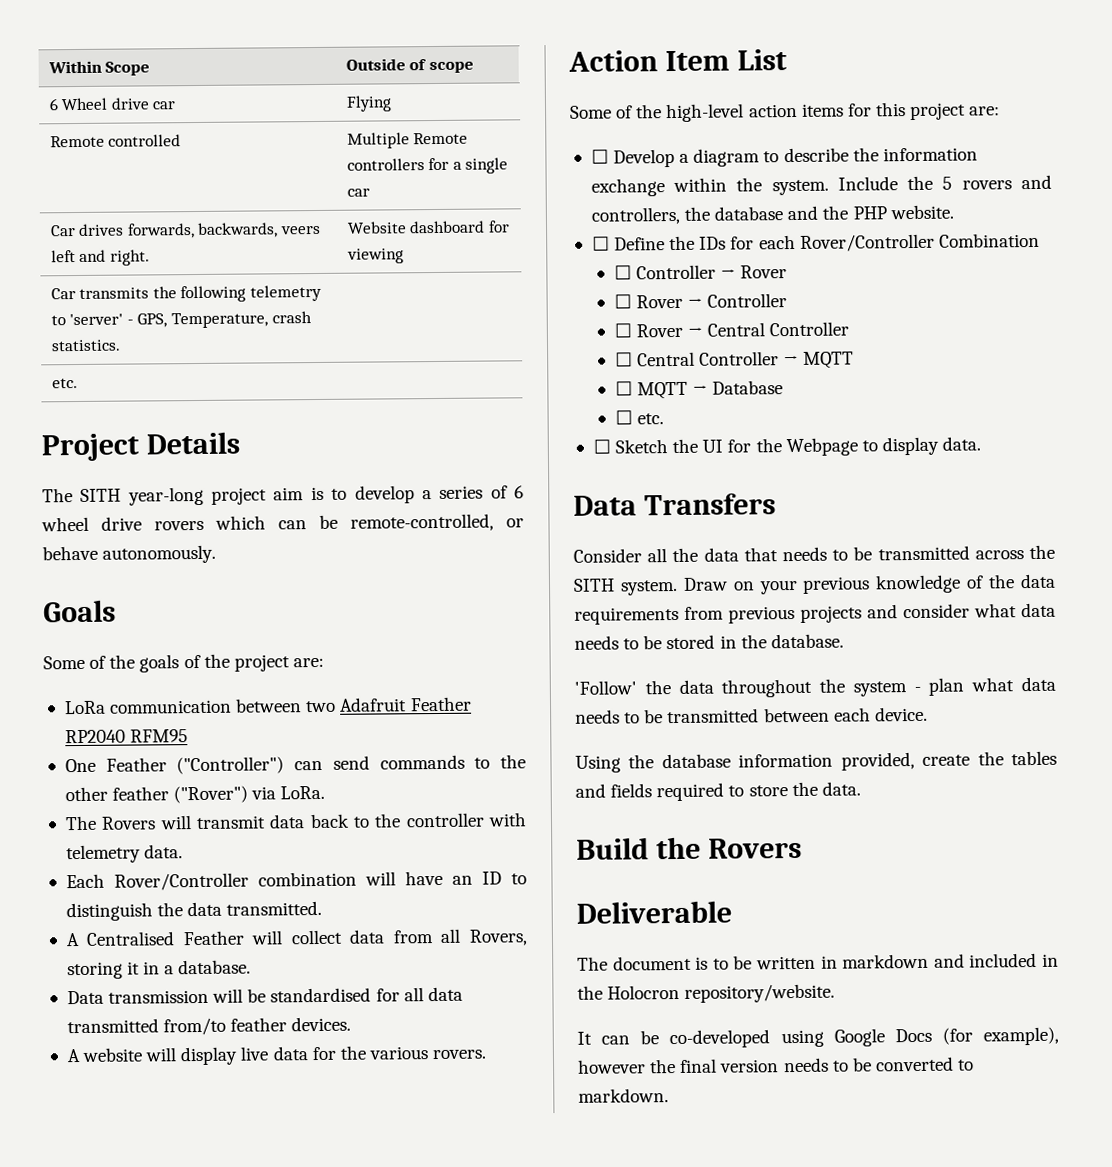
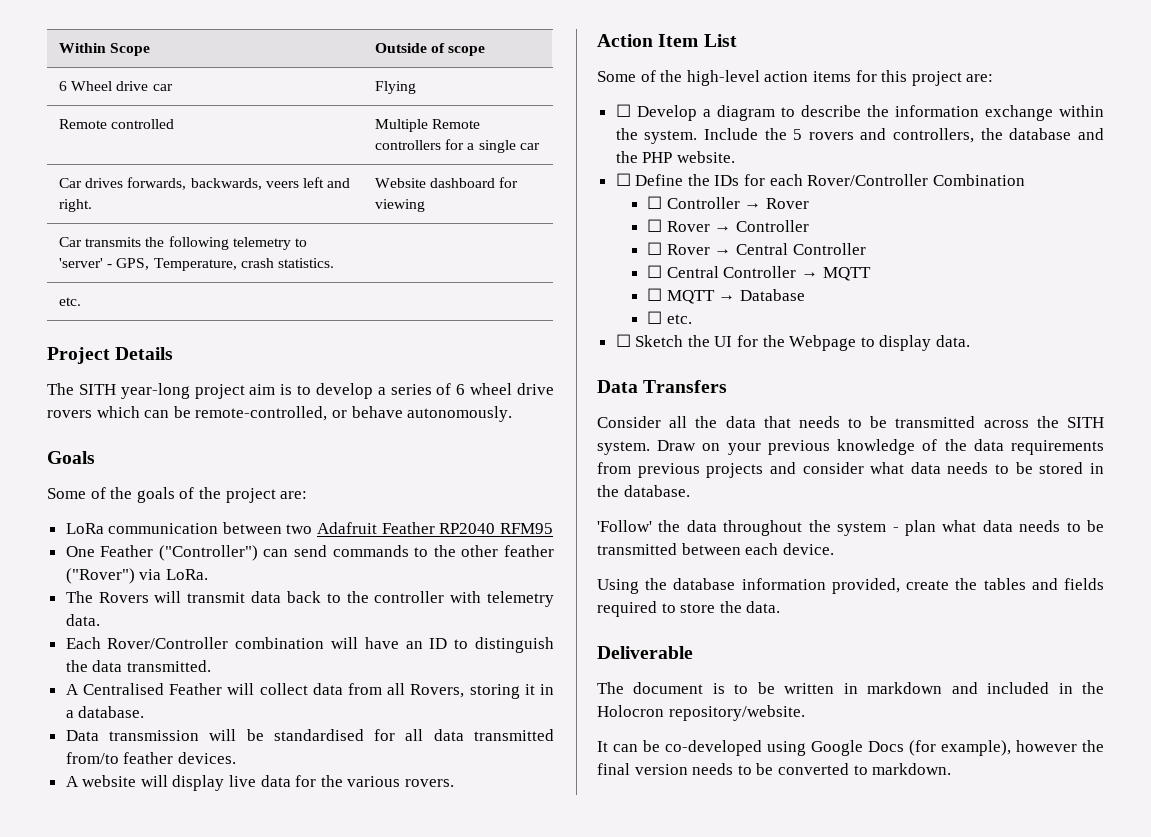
- Build the Rovers

